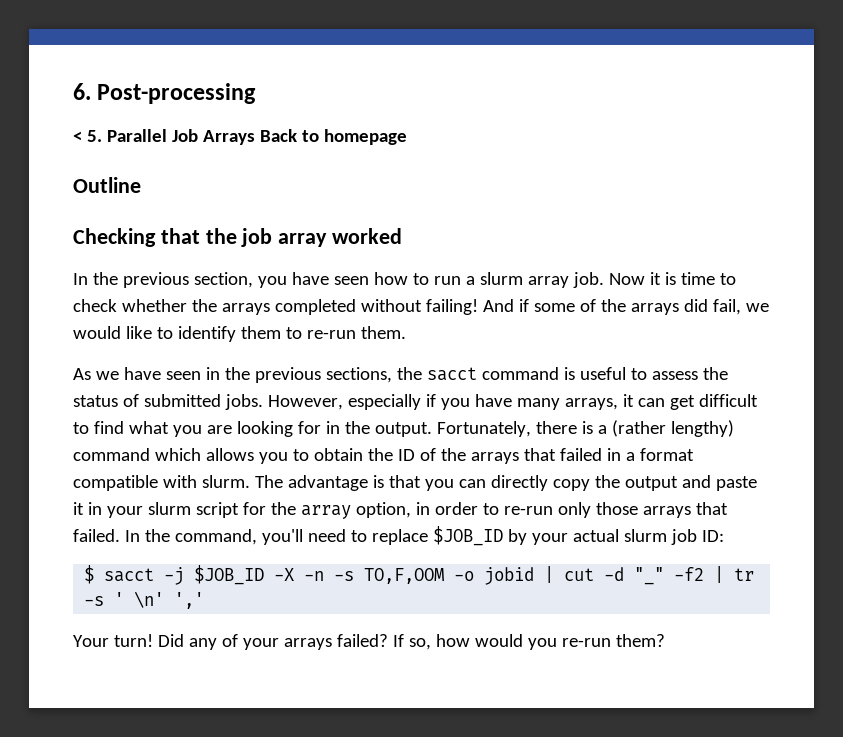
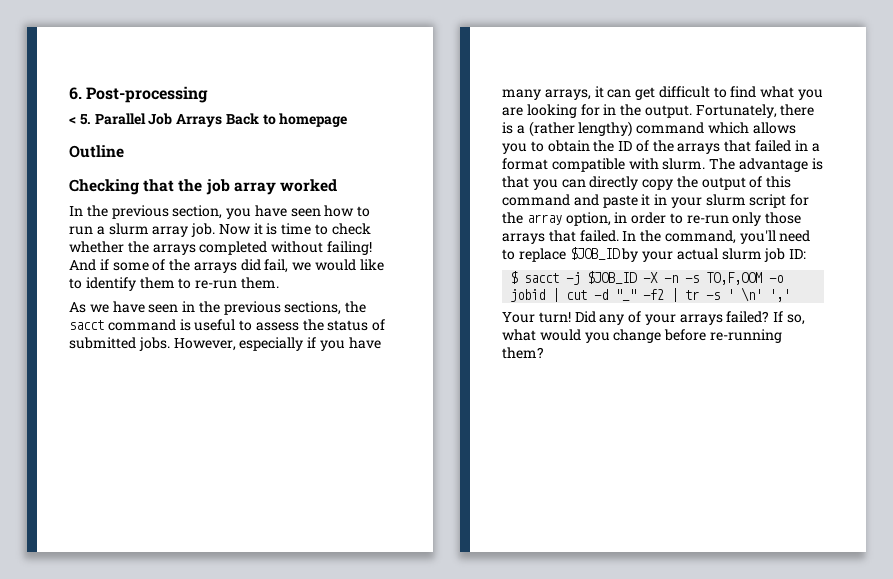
- The advantage is that you can directly copy the output and paste it in your slurm script for the array option, in order to re-run only those arrays that failed.
+ The advantage is that you can directly copy the output of this command and paste it in your slurm script for the array option, in order to re-run only those arrays that failed.
- If so, how would you re-run them?
+ If so, what would you change before re-running them?

